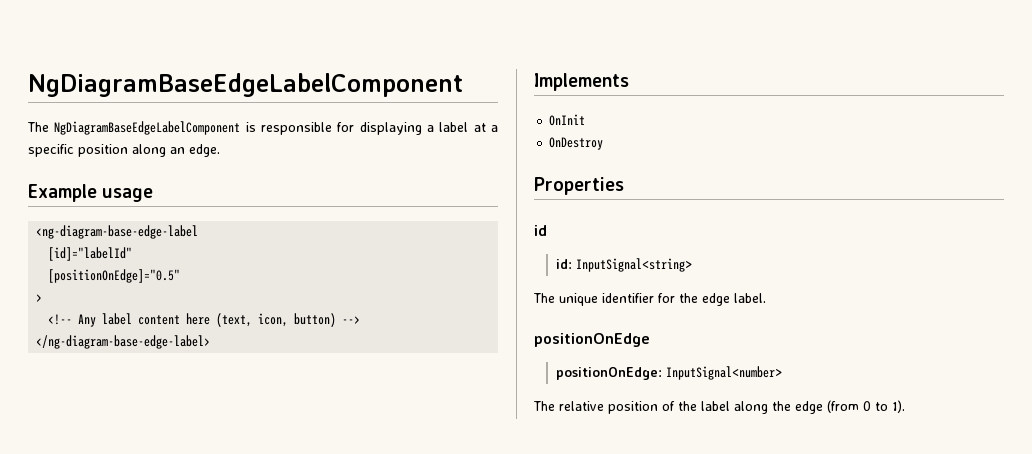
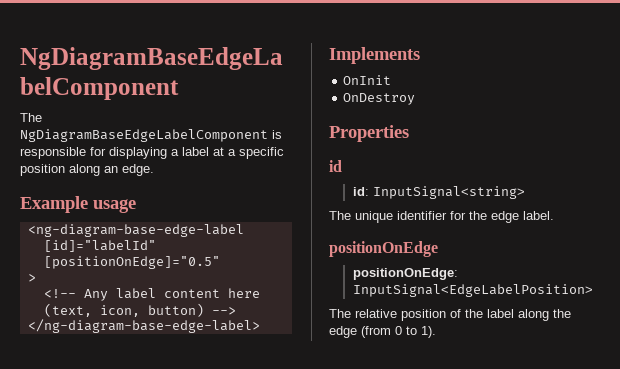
- positionOnEdge: InputSignal<number>
+ positionOnEdge: InputSignal<EdgeLabelPosition>

